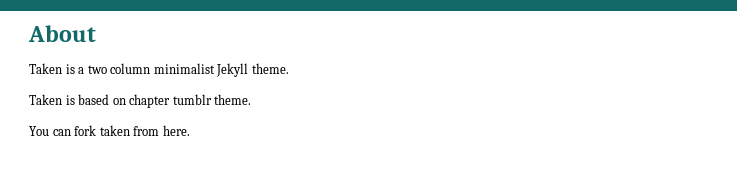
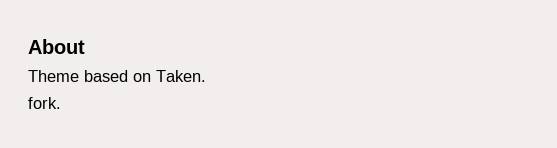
- Taken is a two column minimalist Jekyll theme.
- Taken is based on chapter tumblr theme.
- You can fork taken from here.
+ Theme based on Taken.
+ fork.

